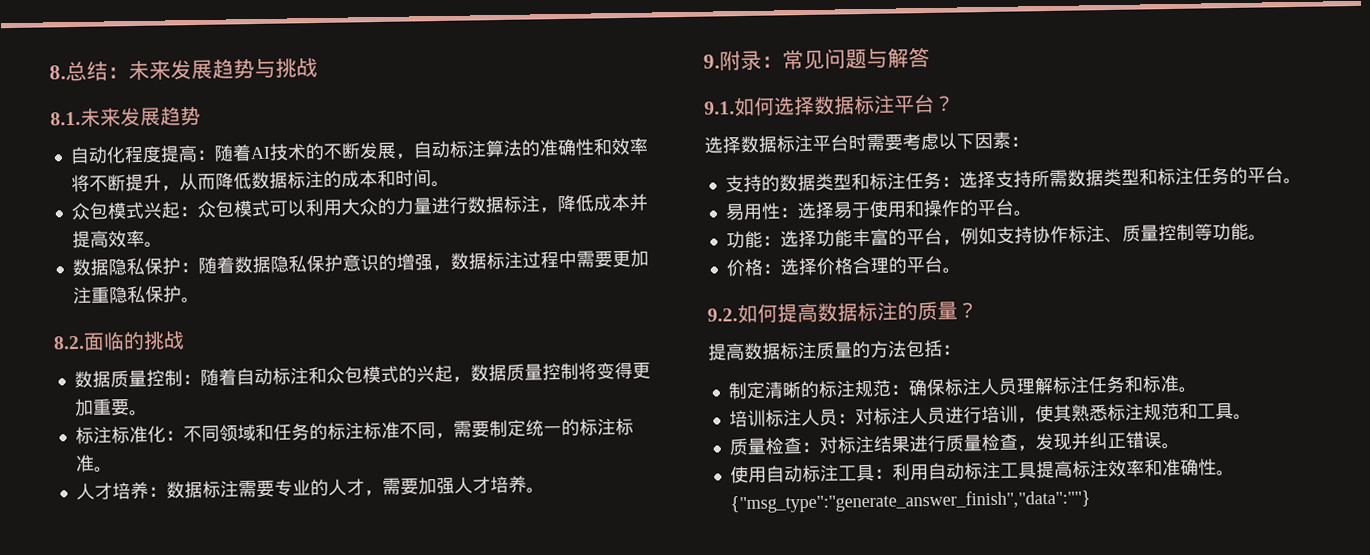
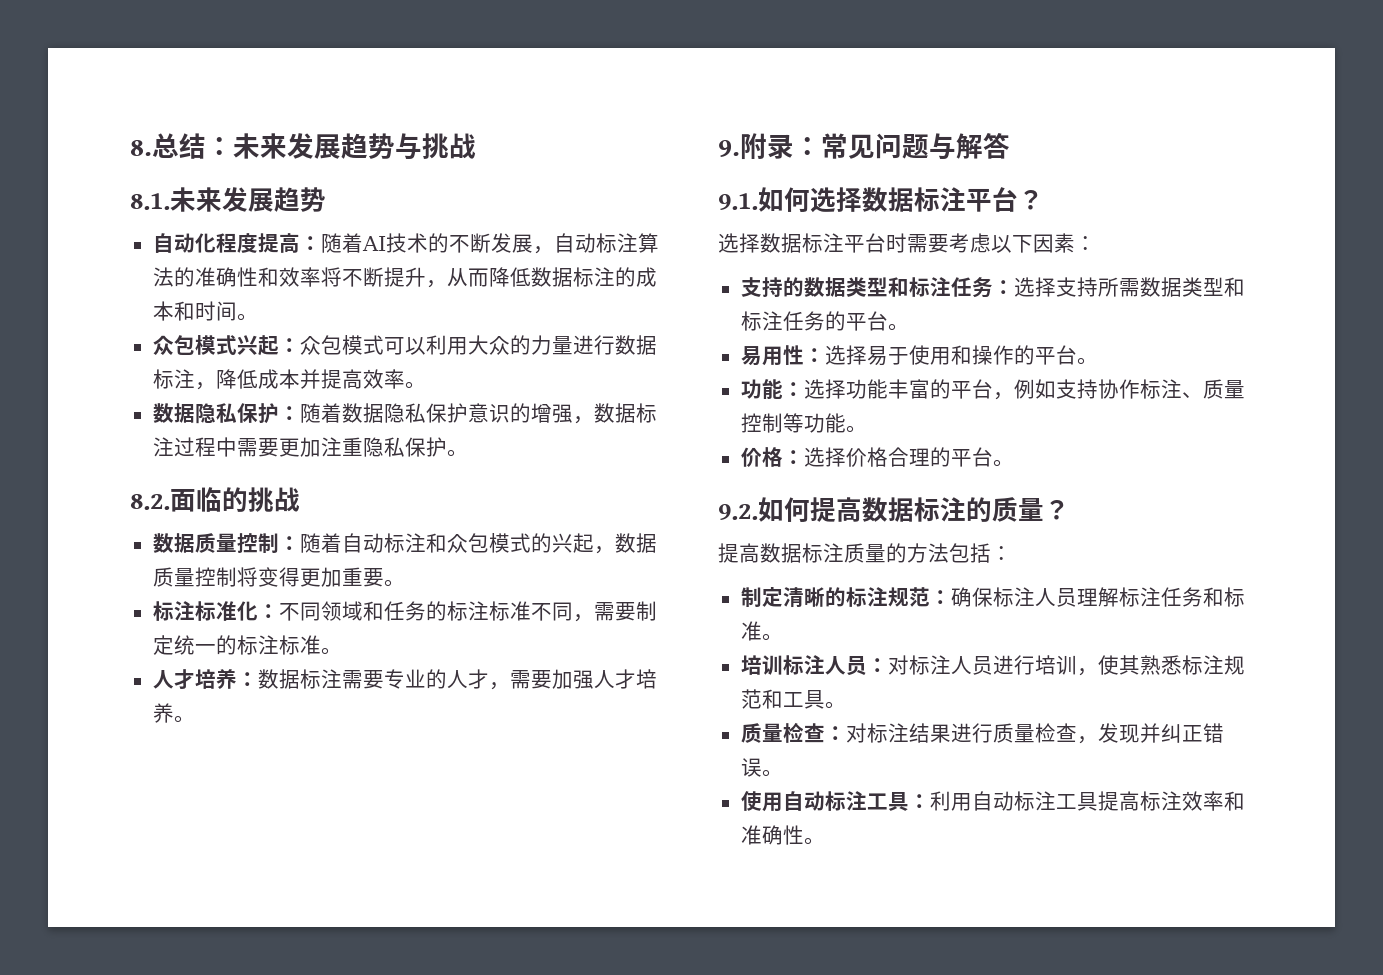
- {"msg_type":"generate_answer_finish","data":""}

